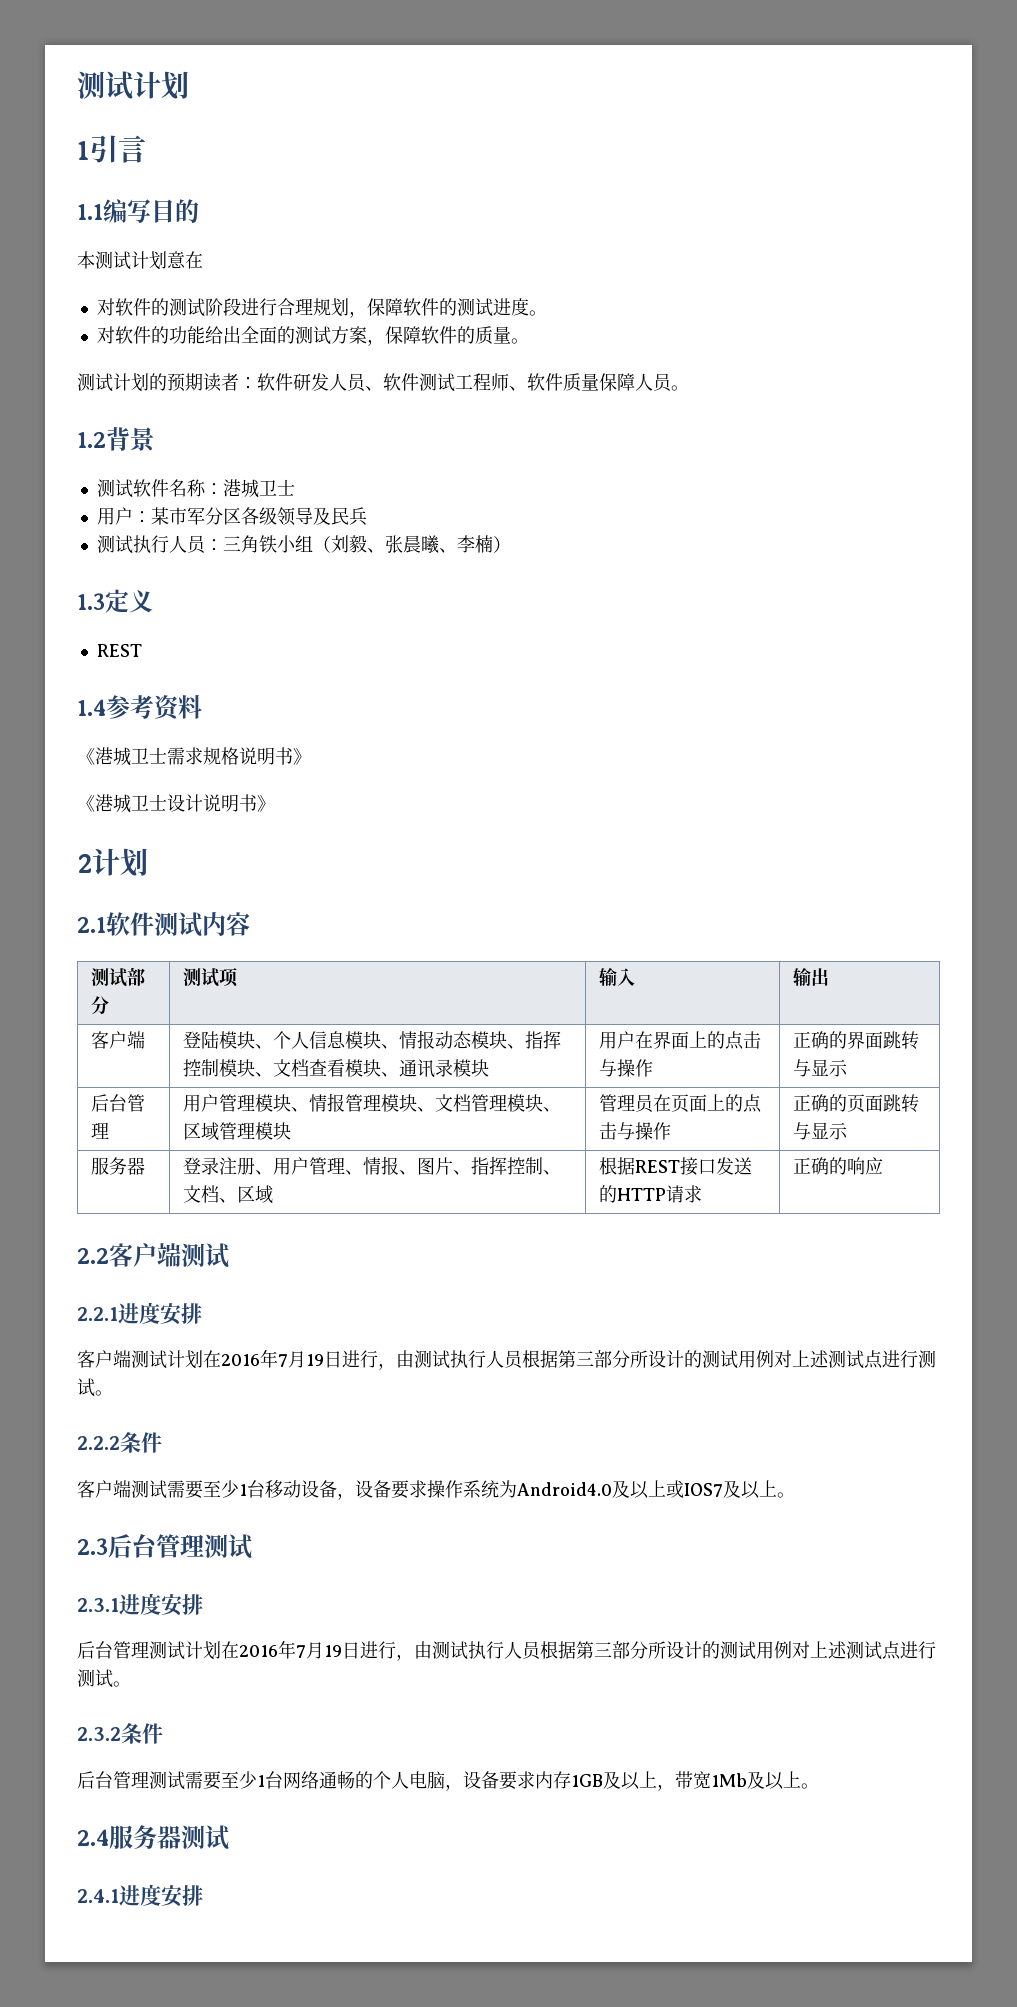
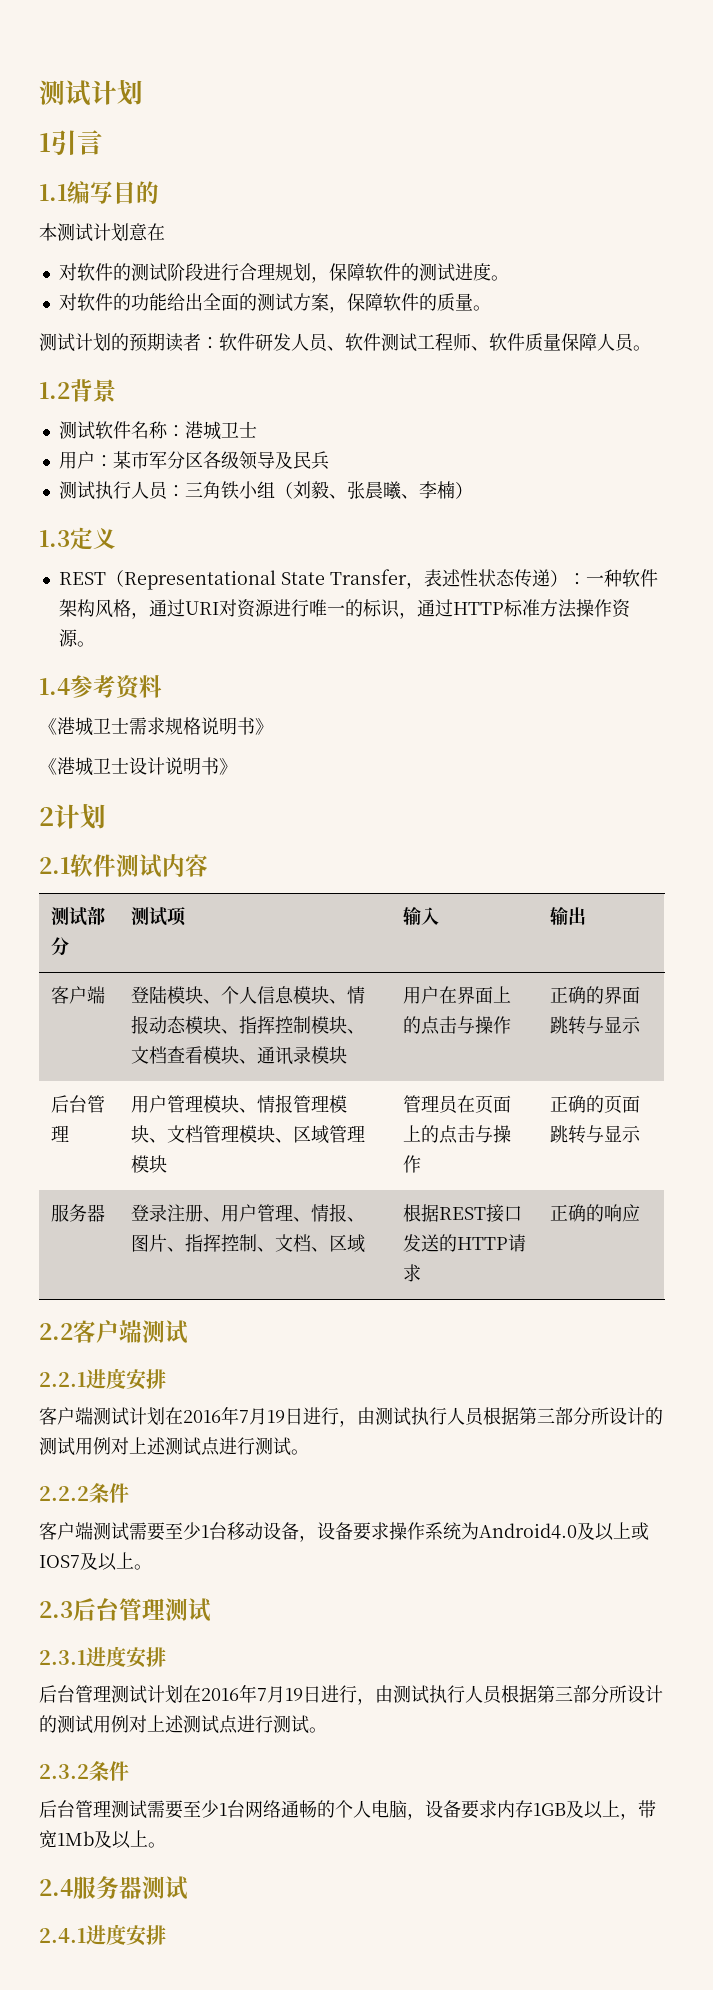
  1.3定义
- REST
+ REST（Representational State Transfer，表述性状态传递）：一种软件架构风格，通过URI对资源进行唯一的标识，通过HTTP标准方法操作资源。

